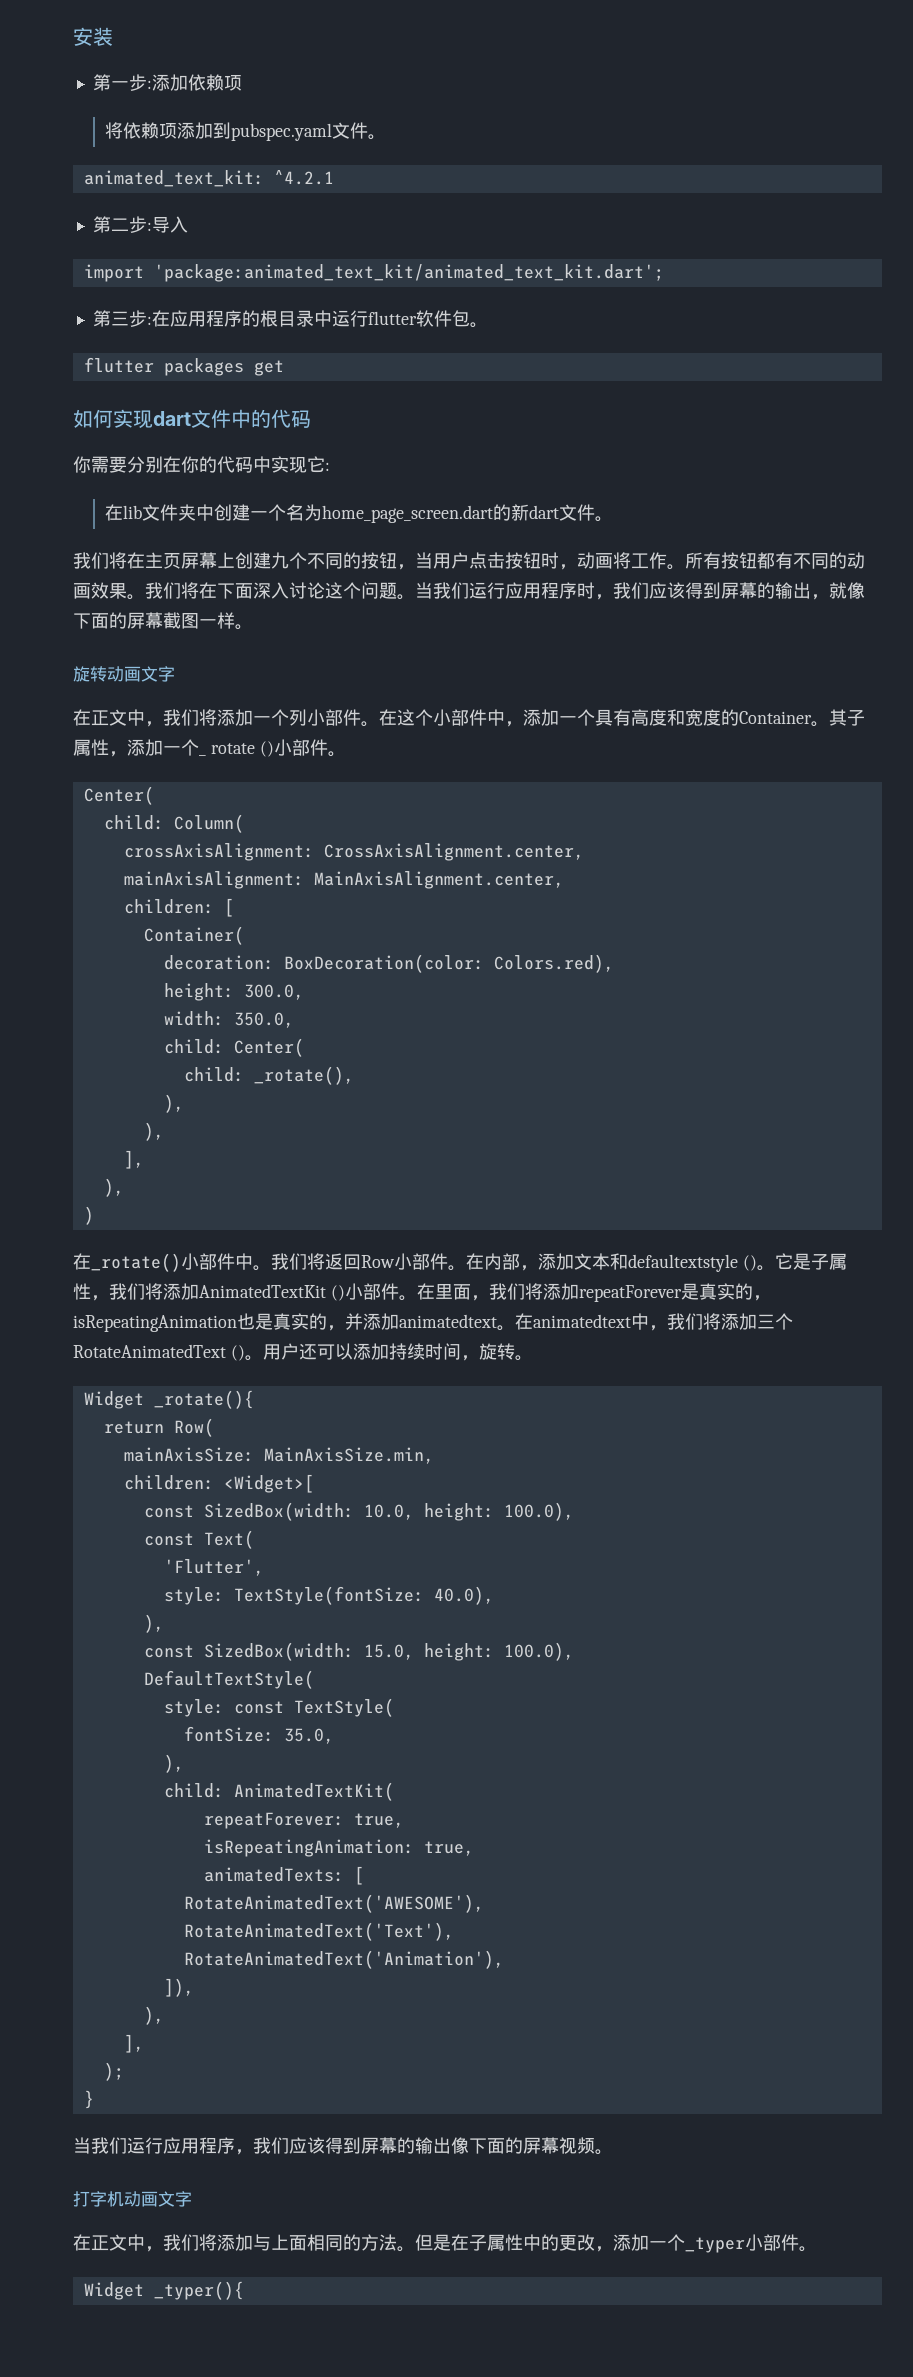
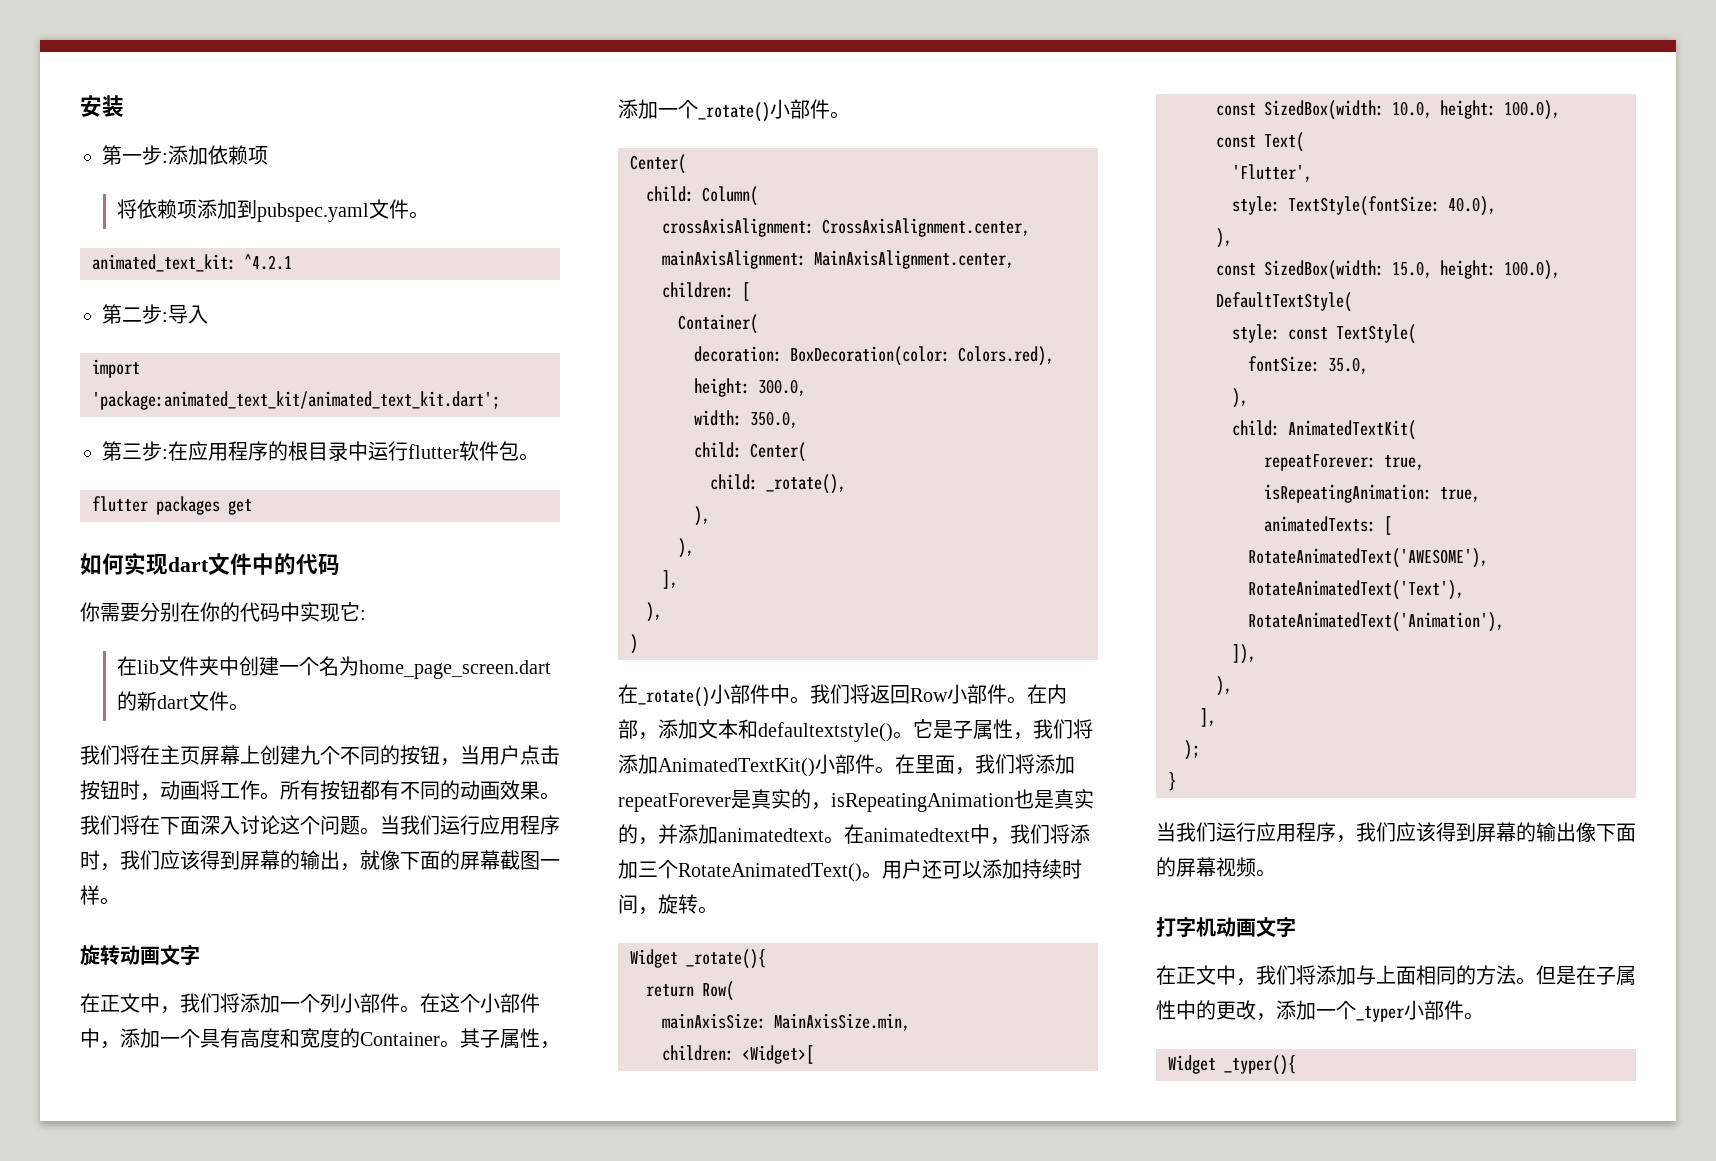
- 其子属性，添加一个_ rotate ()小部件。
+ 其子属性，添加一个_rotate()小部件。
- 在内部，添加文本和defaultextstyle ()。
+ 在内部，添加文本和defaultextstyle()。
- 它是子属性，我们将添加AnimatedTextKit ()小部件。
+ 它是子属性，我们将添加AnimatedTextKit()小部件。
- 在animatedtext中，我们将添加三个RotateAnimatedText ()。
+ 在animatedtext中，我们将添加三个RotateAnimatedText()。

